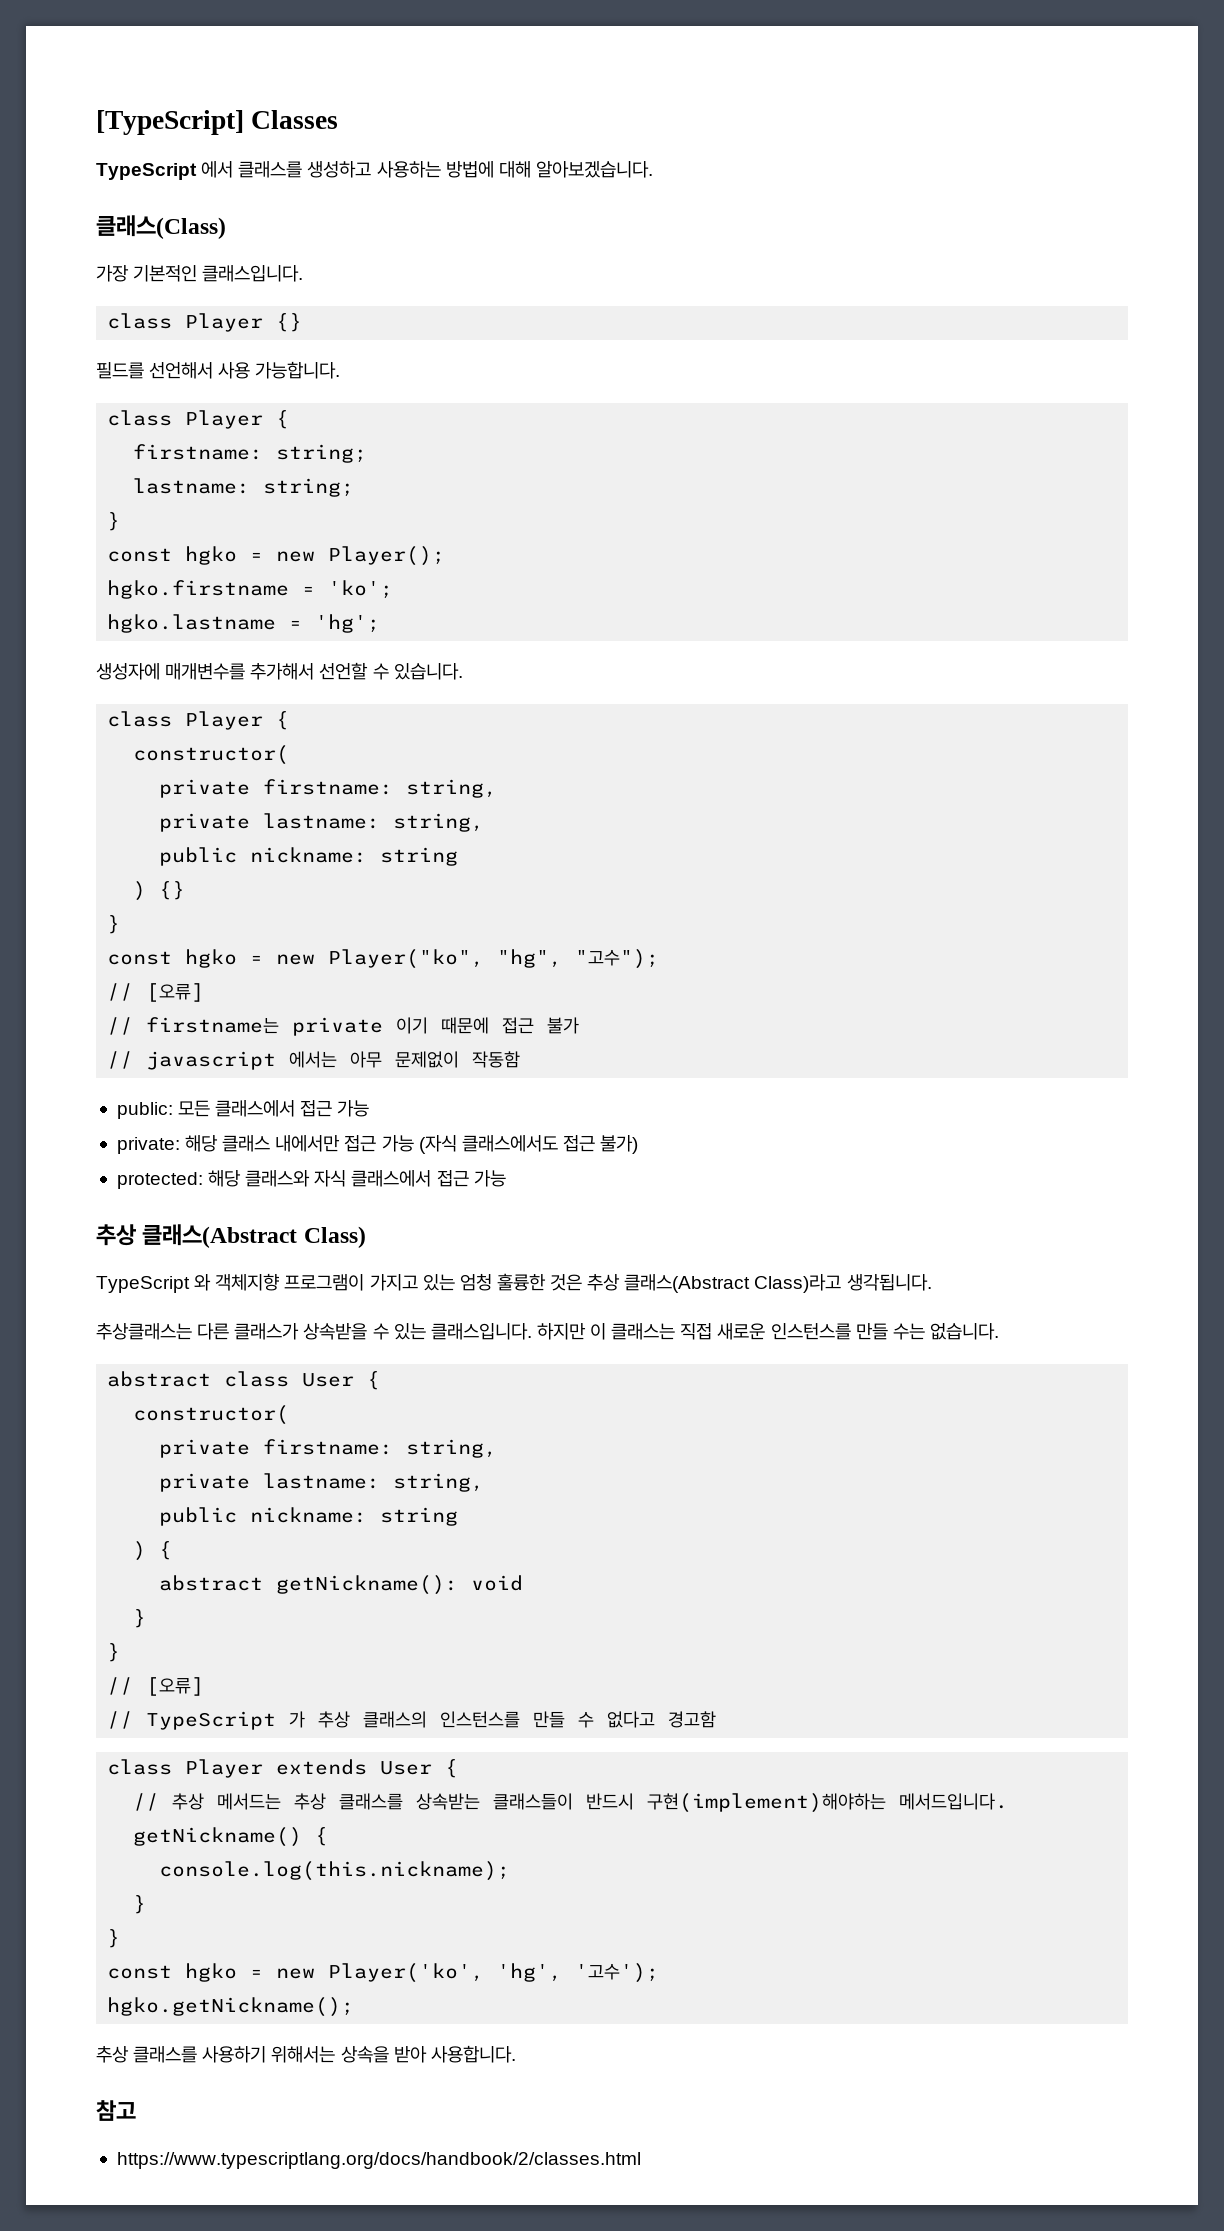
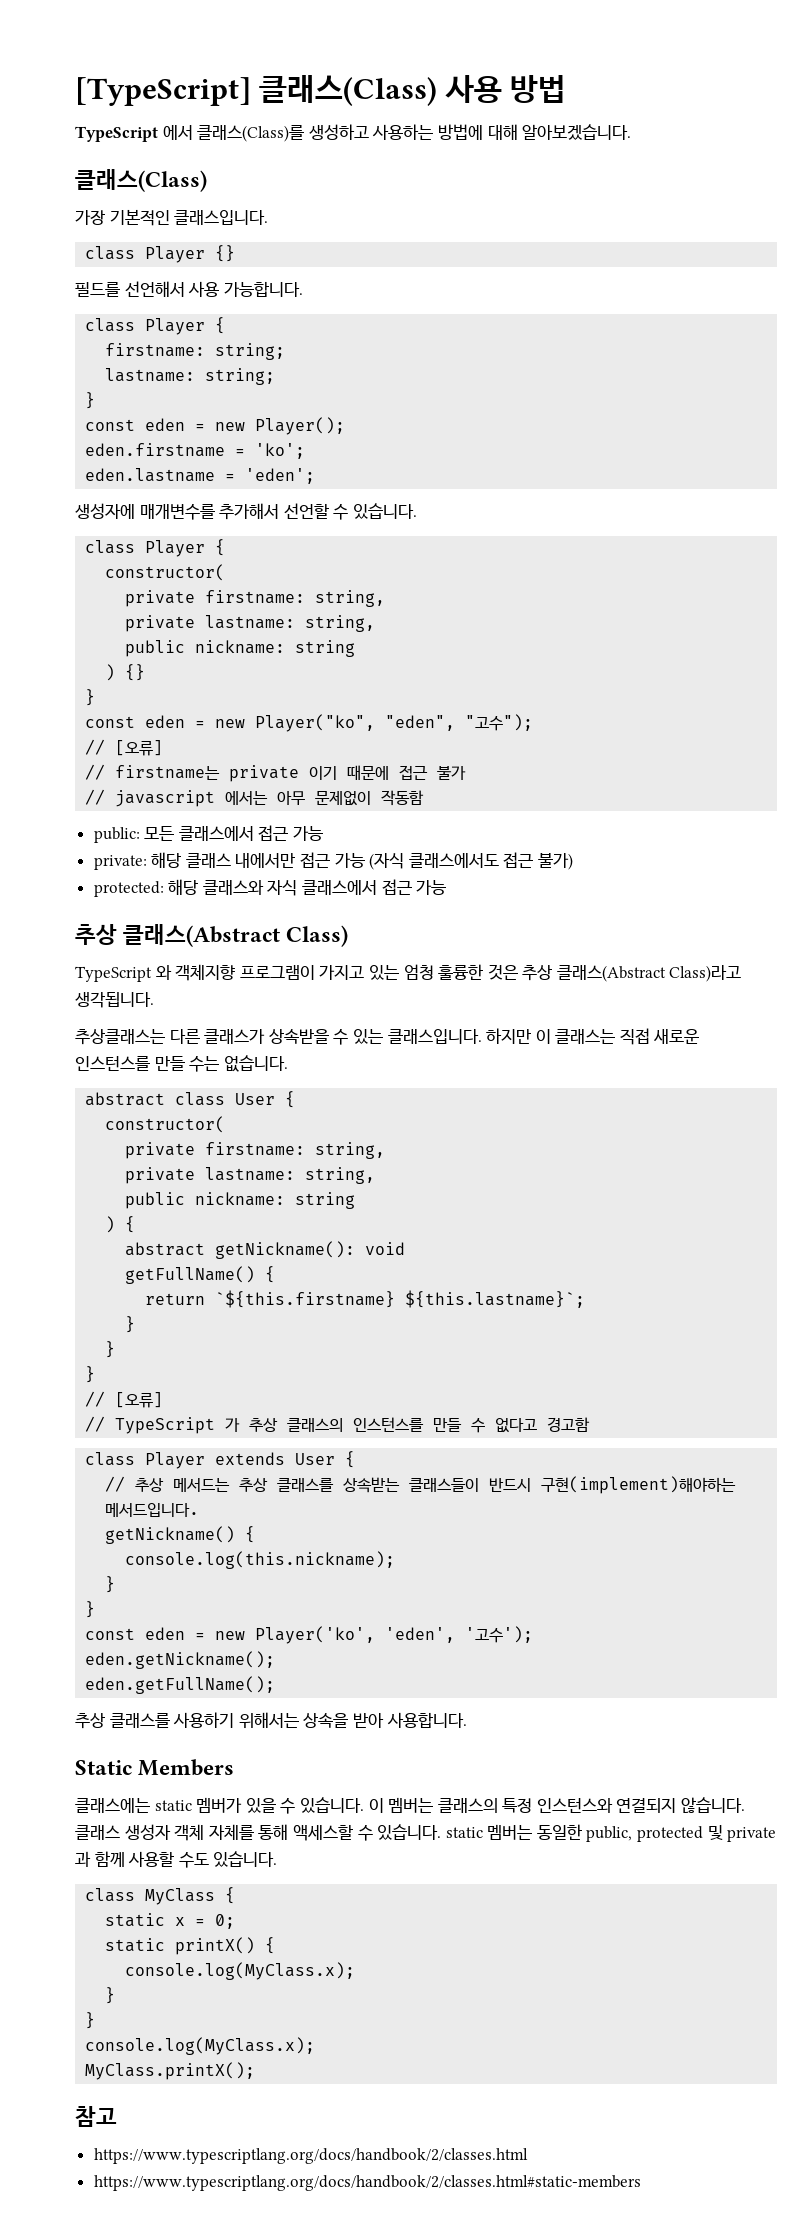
- [TypeScript] Classes
+ [TypeScript] 클래스(Class) 사용 방법
- TypeScript 에서 클래스를 생성하고 사용하는 방법에 대해 알아보겠습니다.
+ TypeScript 에서 클래스(Class)를 생성하고 사용하는 방법에 대해 알아보겠습니다.
- const hgko = new Player();
+ const eden = new Player();
- hgko.firstname = 'ko';
+ eden.firstname = 'ko';
- hgko.lastname = 'hg';
+ eden.lastname = 'eden';
- const hgko = new Player("ko", "hg", "고수");
+ const eden = new Player("ko", "eden", "고수");
+ getFullName() {
+ return `${this.firstname} ${this.lastname}`;
+ }
- const hgko = new Player('ko', 'hg', '고수');
+ const eden = new Player('ko', 'eden', '고수');
- hgko.getNickname();
+ eden.getNickname();
+ eden.getFullName();
+ Static Members
+ 클래스에는 static 멤버가 있을 수 있습니다. 이 멤버는 클래스의 특정 인스턴스와 연결되지 않습니다. 클래스 생성자 객체 자체를 통해 액세스할 수 있습니다. static 멤버는 동일한 public, protected 및 private 과 함께 사용할 수도 있습니다.
+ class MyClass {
+ static x = 0;
+ static printX() {
+ console.log(MyClass.x);
+ }
+ }
+ console.log(MyClass.x);
+ MyClass.printX();
+ https://www.typescriptlang.org/docs/handbook/2/classes.html#static-members

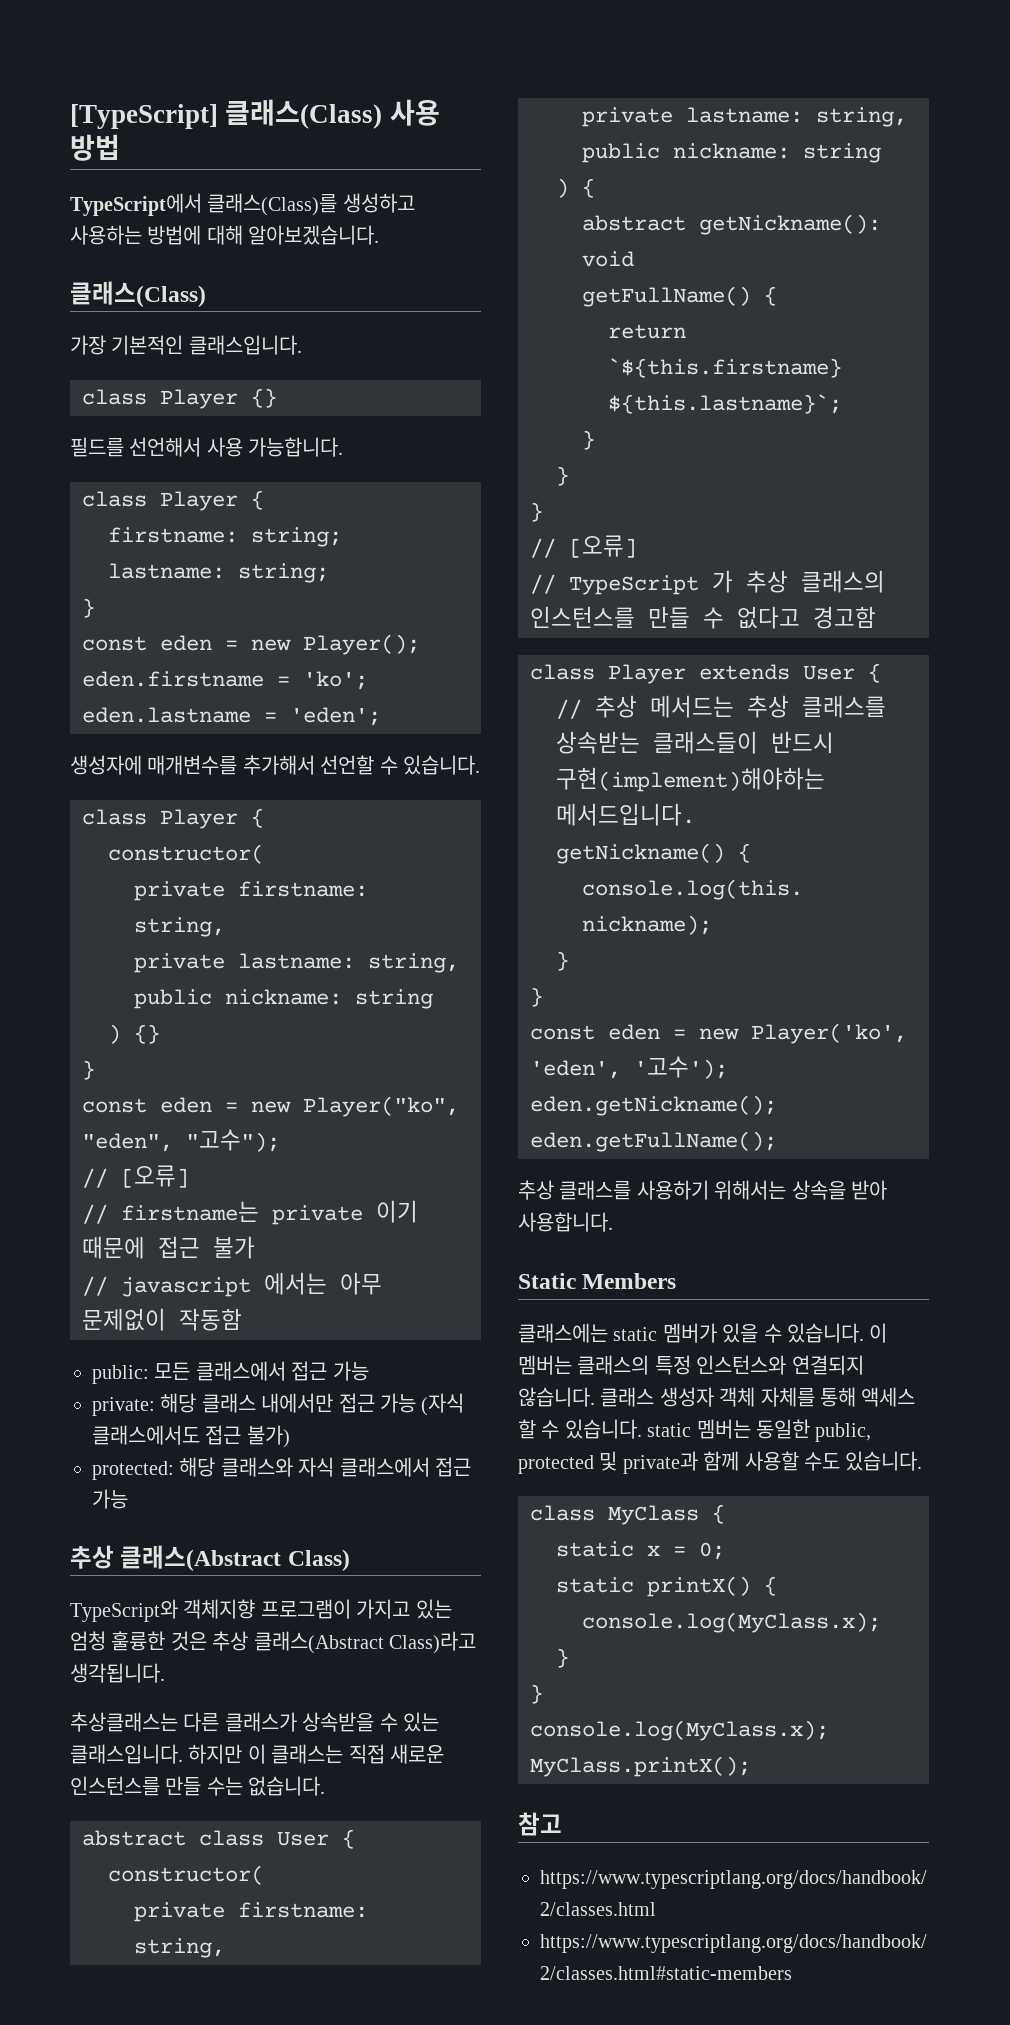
- TypeScript 에서 클래스(Class)를 생성하고 사용하는 방법에 대해 알아보겠습니다.
+ TypeScript에서 클래스(Class)를 생성하고 사용하는 방법에 대해 알아보겠습니다.
- TypeScript 와 객체지향 프로그램이 가지고 있는 엄청 훌륭한 것은 추상 클래스(Abstract Class)라고 생각됩니다.
+ TypeScript와 객체지향 프로그램이 가지고 있는 엄청 훌륭한 것은 추상 클래스(Abstract Class)라고 생각됩니다.
- 클래스 생성자 객체 자체를 통해 액세스할 수 있습니다. static 멤버는 동일한 public, protected 및 private 과 함께 사용할 수도 있습니다.
+ 클래스 생성자 객체 자체를 통해 액세스 할 수 있습니다. static 멤버는 동일한 public, protected 및 private과 함께 사용할 수도 있습니다.

